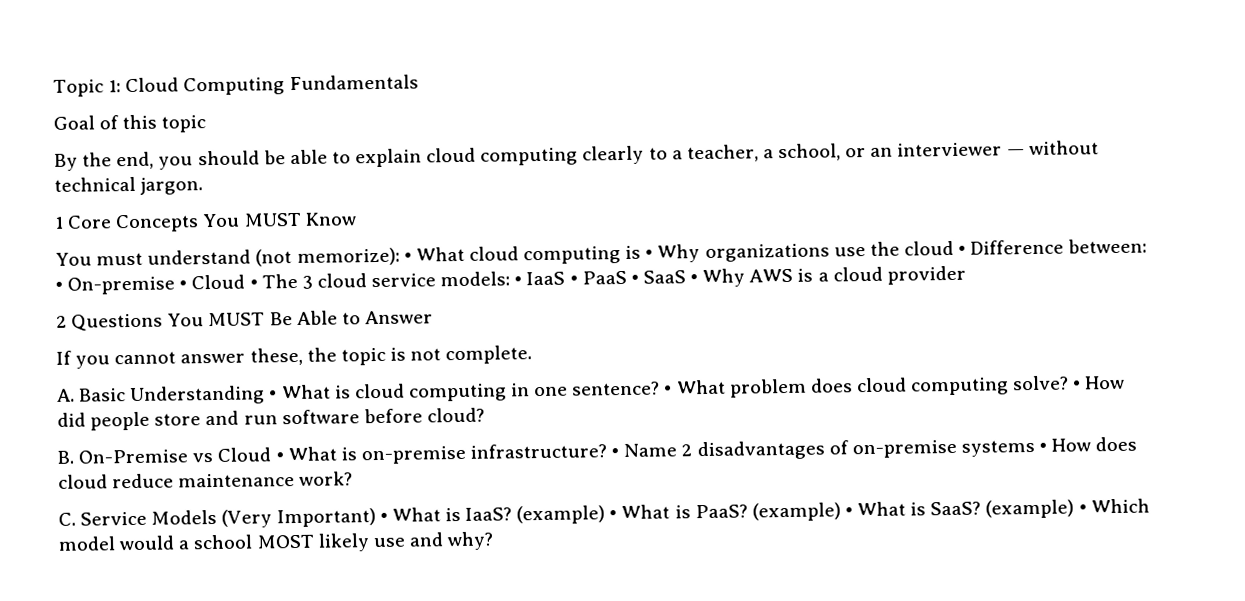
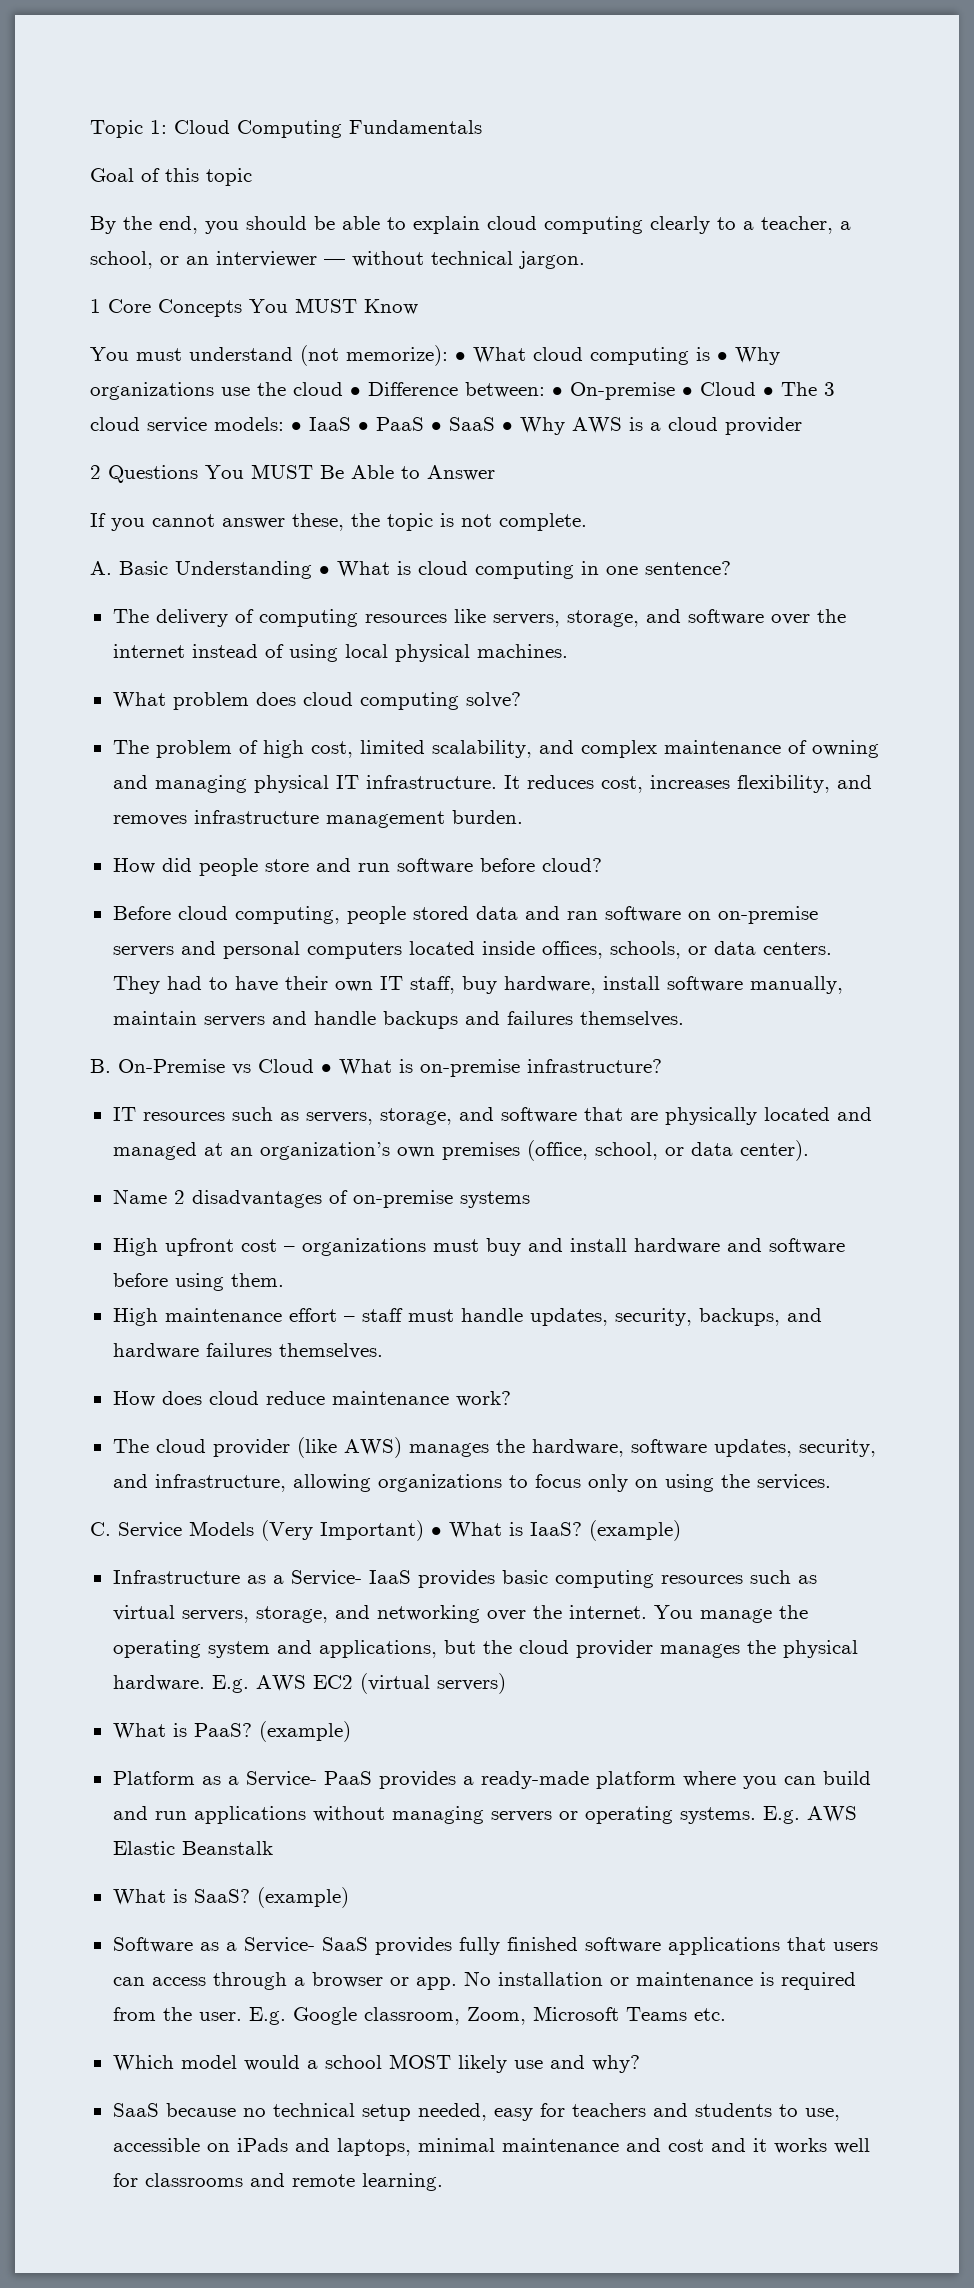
- A. Basic Understanding • What is cloud computing in one sentence? • What problem does cloud computing solve? • How did people store and run software before cloud?
+ A. Basic Understanding • What is cloud computing in one sentence?
+ The delivery of computing resources like servers, storage, and software over the internet instead of using local physical machines.
+ What problem does cloud computing solve?
+ The problem of high cost, limited scalability, and complex maintenance of owning and managing physical IT infrastructure. It reduces cost, increases flexibility, and removes infrastructure management burden.
+ How did people store and run software before cloud?
+ Before cloud computing, people stored data and ran software on on-premise servers and personal computers located inside offices, schools, or data centers. They had to have their own IT staff, buy hardware, install software manually, maintain servers and handle backups and failures themselves.
- B. On-Premise vs Cloud • What is on-premise infrastructure? • Name 2 disadvantages of on-premise systems • How does cloud reduce maintenance work?
+ B. On-Premise vs Cloud • What is on-premise infrastructure?
+ IT resources such as servers, storage, and software that are physically located and managed at an organization’s own premises (office, school, or data center).
+ Name 2 disadvantages of on-premise systems
+ High upfront cost – organizations must buy and install hardware and software before using them.
+ High maintenance effort – staff must handle updates, security, backups, and hardware failures themselves.
+ How does cloud reduce maintenance work?
+ The cloud provider (like AWS) manages the hardware, software updates, security, and infrastructure, allowing organizations to focus only on using the services.
- C. Service Models (Very Important) • What is IaaS? (example) • What is PaaS? (example) • What is SaaS? (example) • Which model would a school MOST likely use and why?
+ C. Service Models (Very Important) • What is IaaS? (example)
+ Infrastructure as a Service- IaaS provides basic computing resources such as virtual servers, storage, and networking over the internet. You manage the operating system and applications, but the cloud provider manages the physical hardware. E.g. AWS EC2 (virtual servers)
+ What is PaaS? (example)
+ Platform as a Service- PaaS provides a ready-made platform where you can build and run applications without managing servers or operating systems. E.g. AWS Elastic Beanstalk
+ What is SaaS? (example)
+ Software as a Service- SaaS provides fully finished software applications that users can access through a browser or app. No installation or maintenance is required from the user. E.g. Google classroom, Zoom, Microsoft Teams etc.
+ Which model would a school MOST likely use and why?
+ SaaS because no technical setup needed, easy for teachers and students to use, accessible on iPads and laptops, minimal maintenance and cost and it works well for classrooms and remote learning.

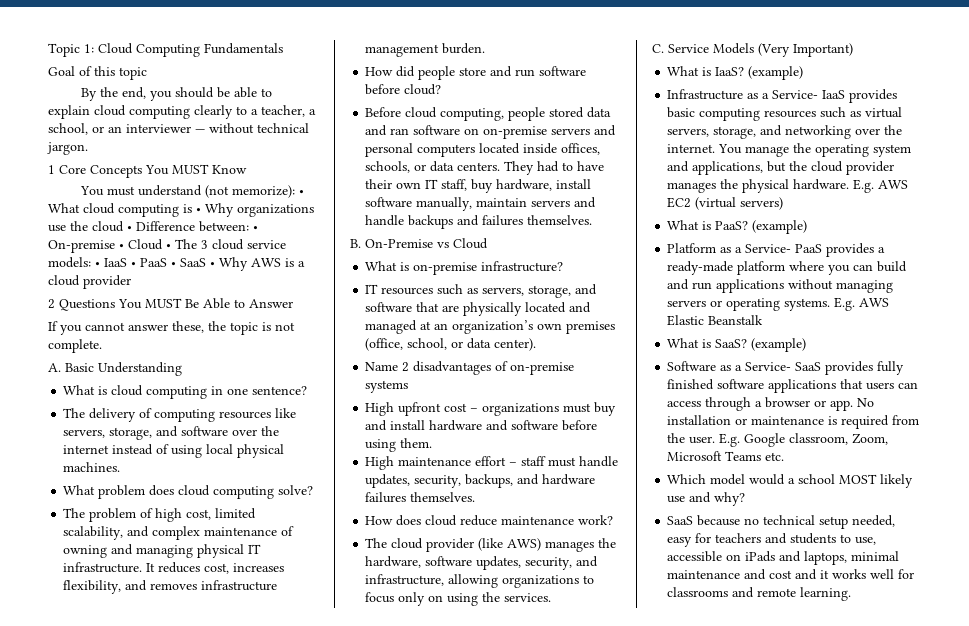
- A. Basic Understanding • What is cloud computing in one sentence?
+ A. Basic Understanding
+ What is cloud computing in one sentence?
- B. On-Premise vs Cloud • What is on-premise infrastructure?
+ B. On-Premise vs Cloud
+ What is on-premise infrastructure?
- C. Service Models (Very Important) • What is IaaS?
+ C. Service Models (Very Important)
+ What is IaaS?

